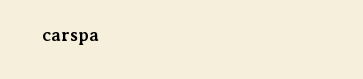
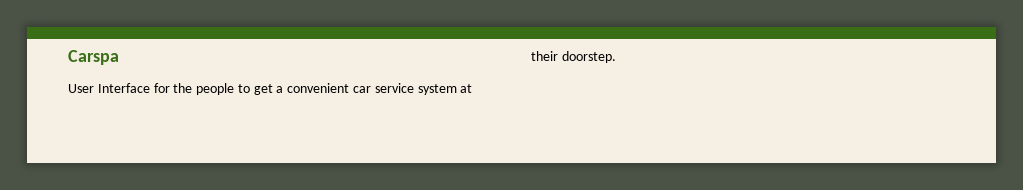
- carspa
+ Carspa
+ User Interface for the people to get a convenient car service system at their doorstep.

